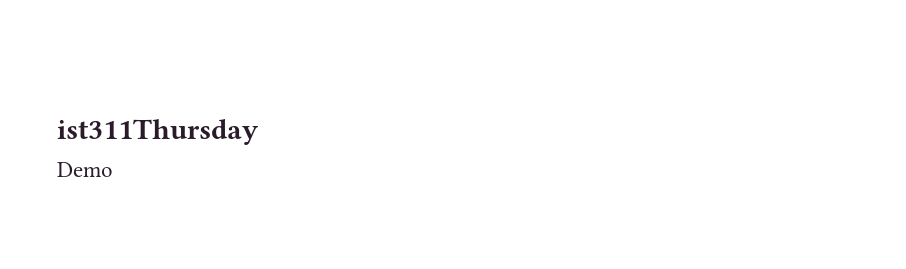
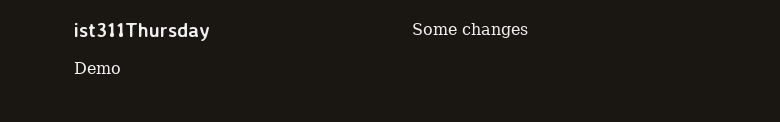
+ Some changes

